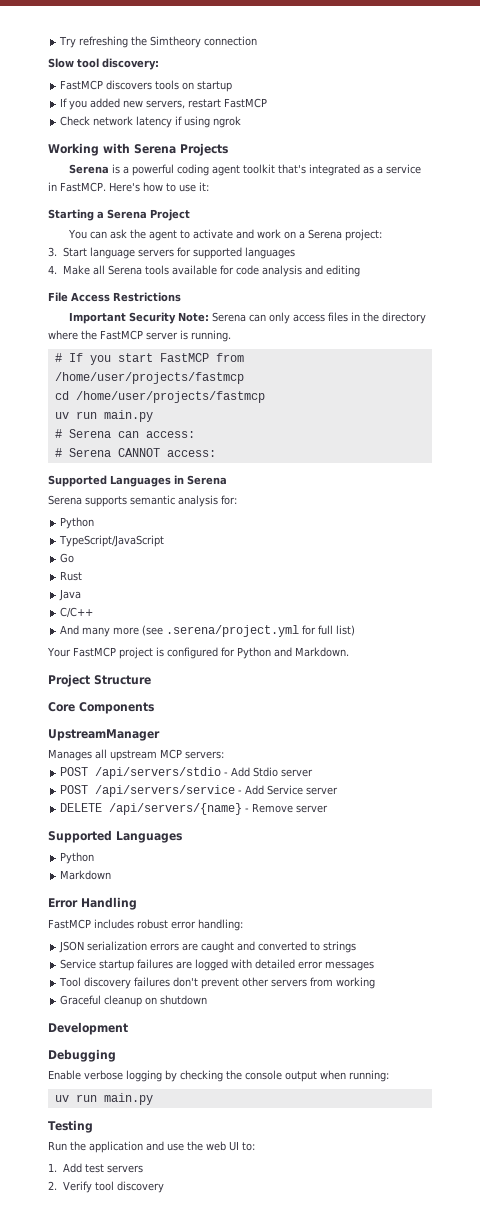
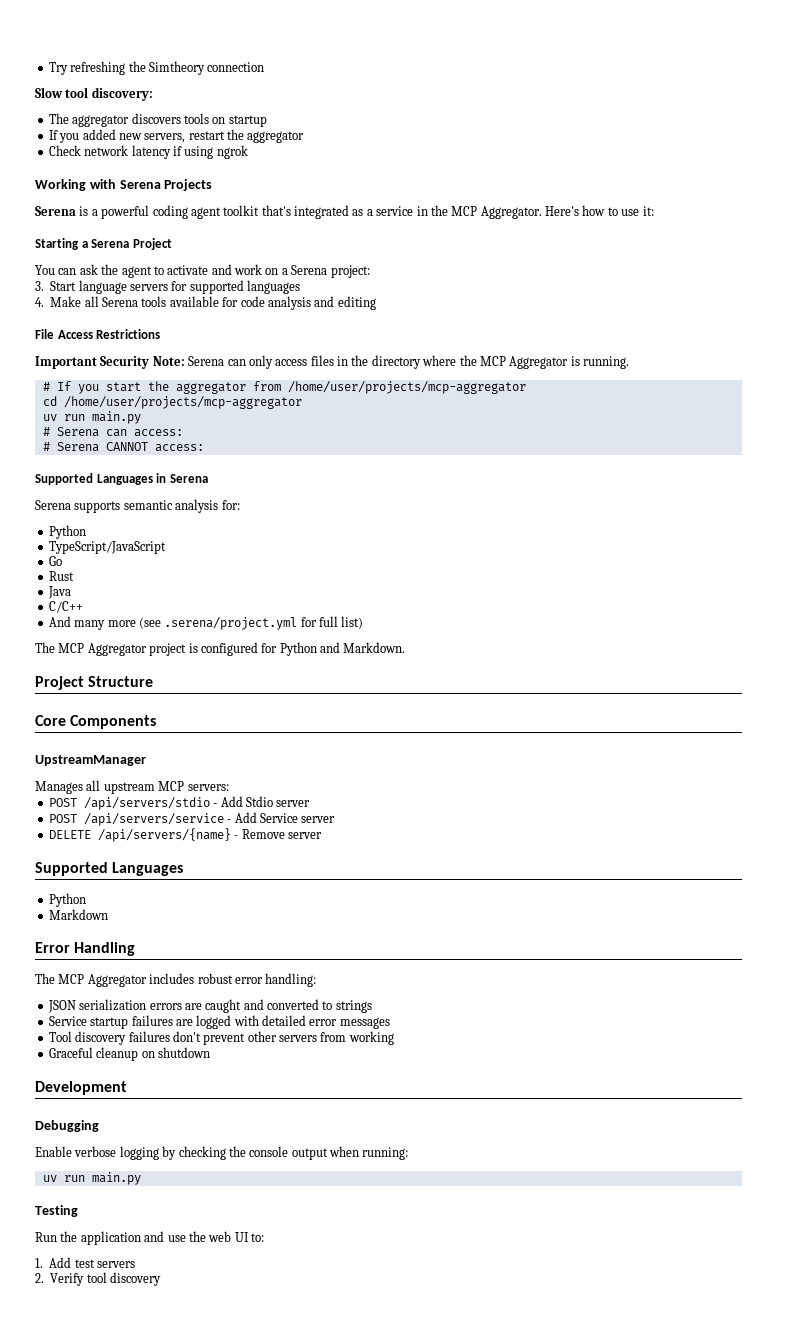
- FastMCP discovers tools on startup
+ The aggregator discovers tools on startup
- If you added new servers, restart FastMCP
+ If you added new servers, restart the aggregator
- Serena is a powerful coding agent toolkit that's integrated as a service in FastMCP.
+ Serena is a powerful coding agent toolkit that's integrated as a service in the MCP Aggregator.
- Important Security Note: Serena can only access files in the directory where the FastMCP server is running.
+ Important Security Note: Serena can only access files in the directory where the MCP Aggregator is running.
- # If you start FastMCP from /home/user/projects/fastmcp
+ # If you start the aggregator from /home/user/projects/mcp-aggregator
- cd /home/user/projects/fastmcp
+ cd /home/user/projects/mcp-aggregator
- Your FastMCP project is configured for Python and Markdown.
+ The MCP Aggregator project is configured for Python and Markdown.
- FastMCP includes robust error handling:
+ The MCP Aggregator includes robust error handling:

